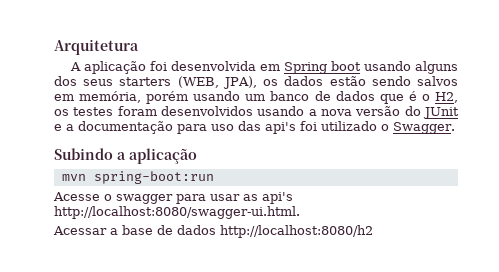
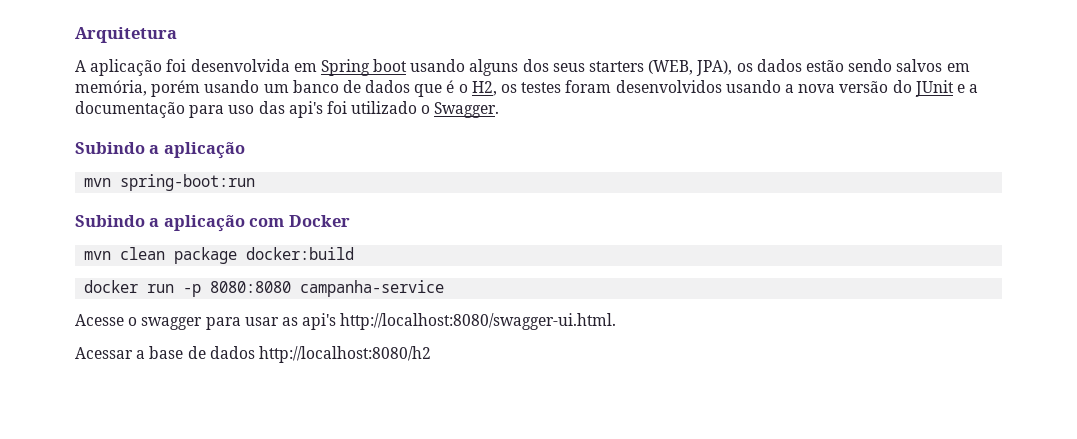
+ Subindo a aplicação com Docker
+ mvn clean package docker:build
+ docker run -p 8080:8080 campanha-service

